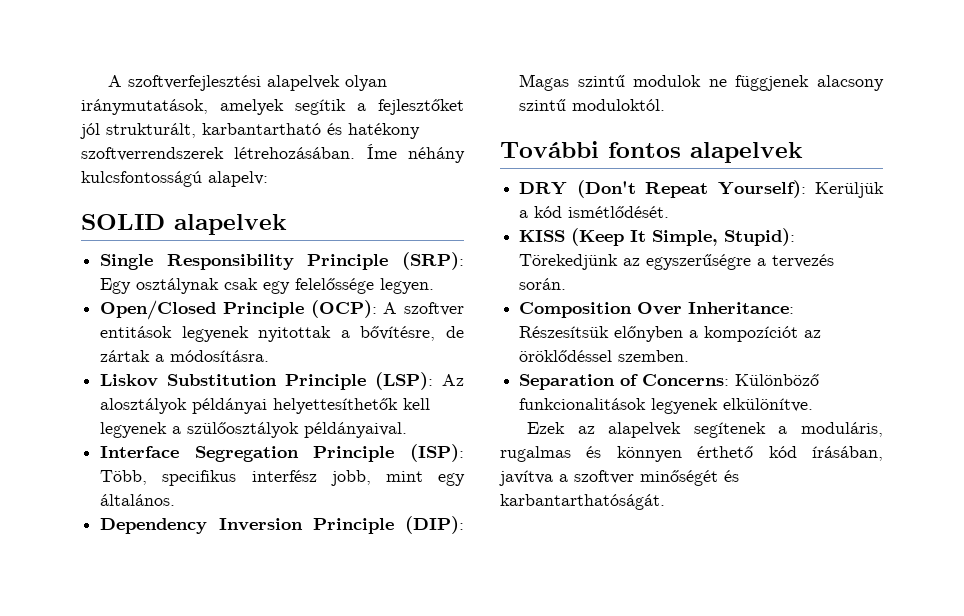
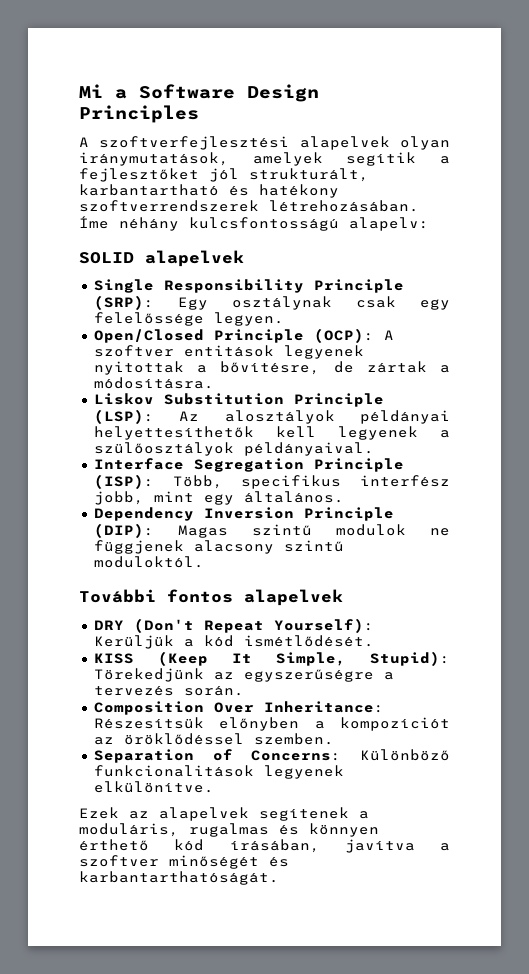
+ Mi a Software Design Principles

